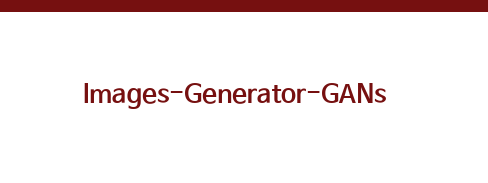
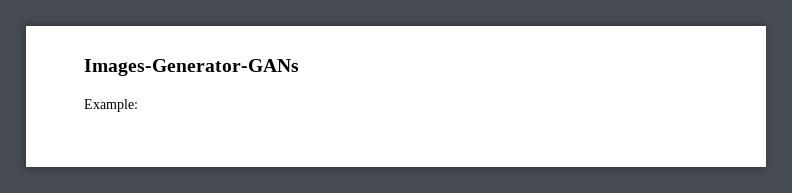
+ Example:

